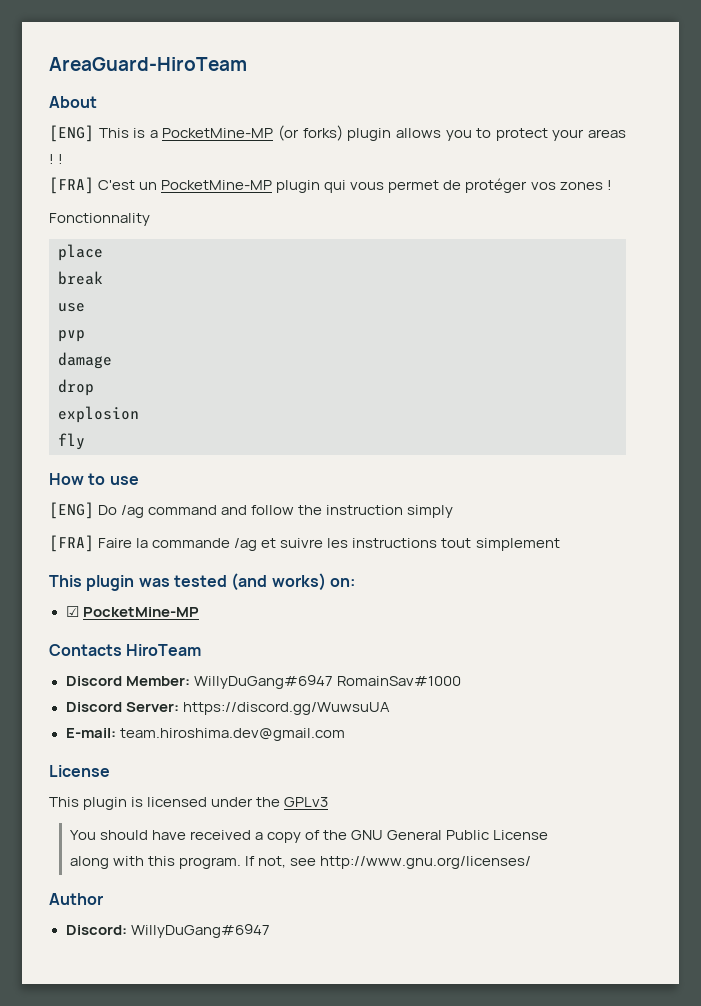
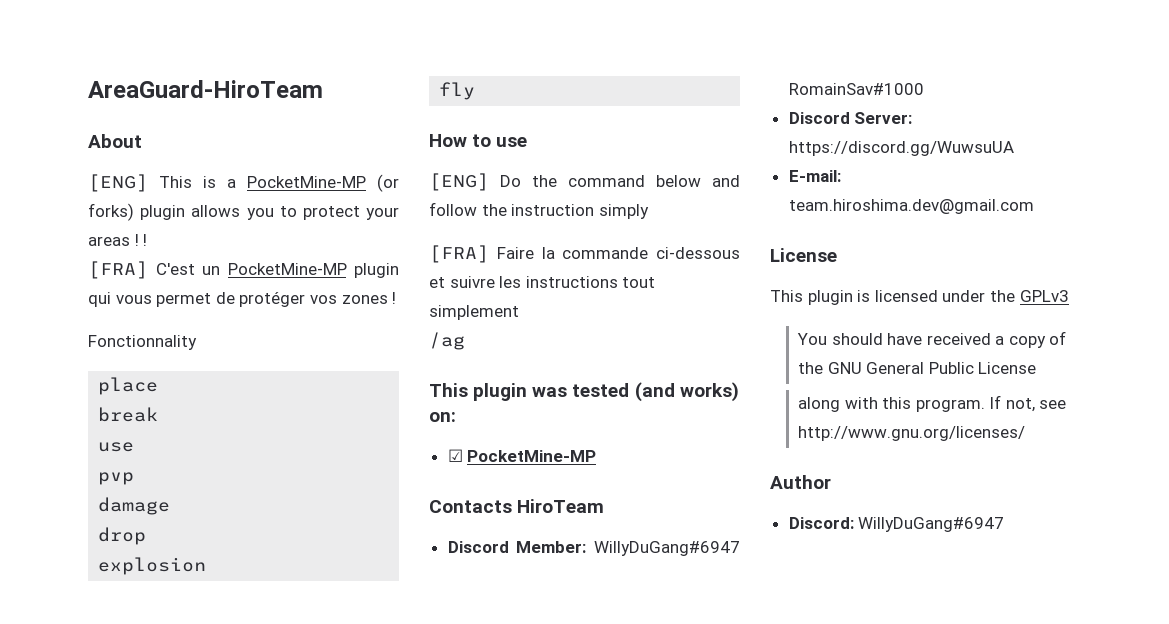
- [ENG] Do /ag command and follow the instruction simply
+ [ENG] Do the command below and follow the instruction simply
- [FRA] Faire la commande /ag et suivre les instructions tout simplement
+ [FRA] Faire la commande ci-dessous et suivre les instructions tout simplement
+ /ag

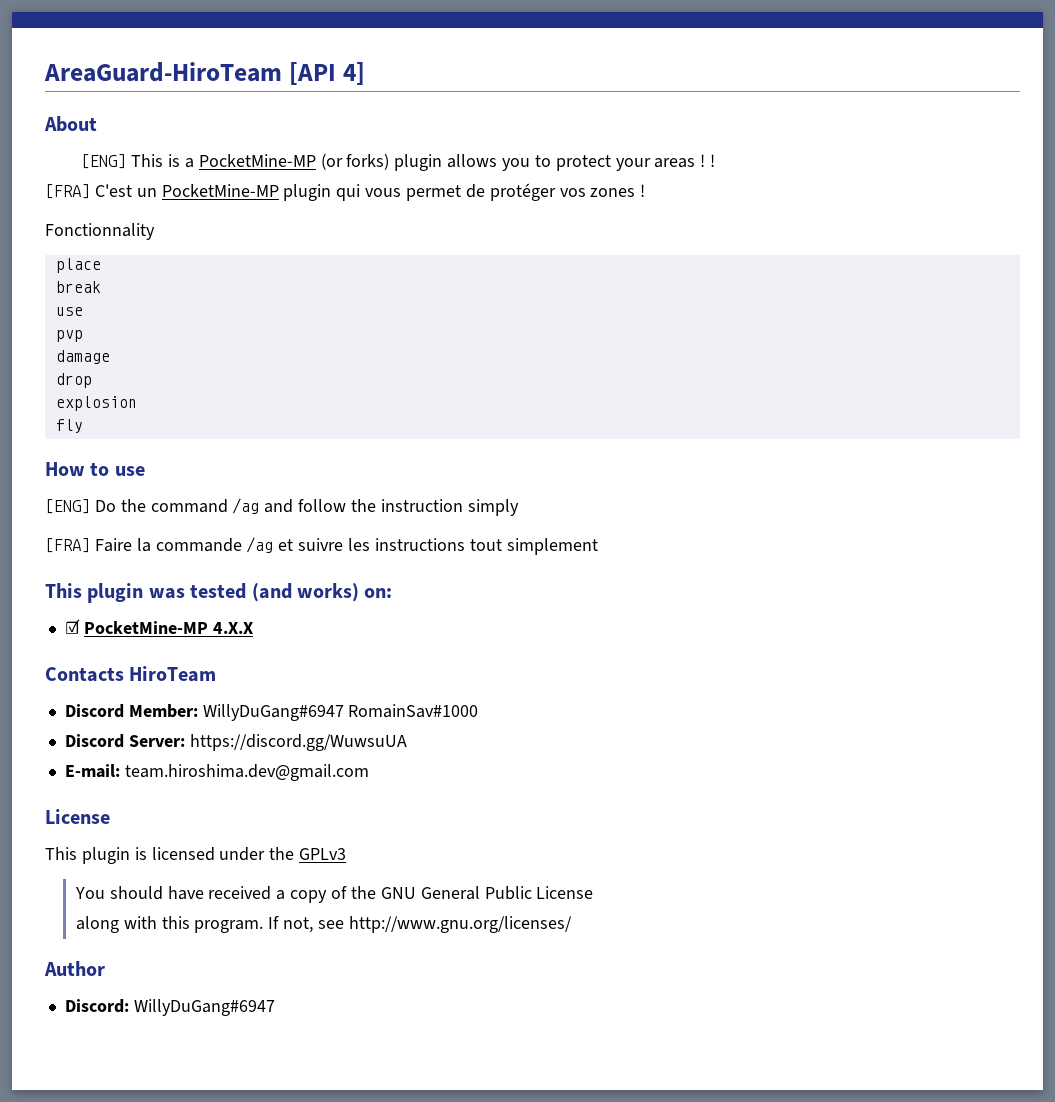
- AreaGuard-HiroTeam
+ AreaGuard-HiroTeam [API 4]
- [ENG] Do the command below and follow the instruction simply
+ [ENG] Do the command /ag and follow the instruction simply
- [FRA] Faire la commande ci-dessous et suivre les instructions tout simplement
+ [FRA] Faire la commande /ag et suivre les instructions tout simplement
- /ag
- ☑ PocketMine-MP
+ ☑ PocketMine-MP 4.X.X

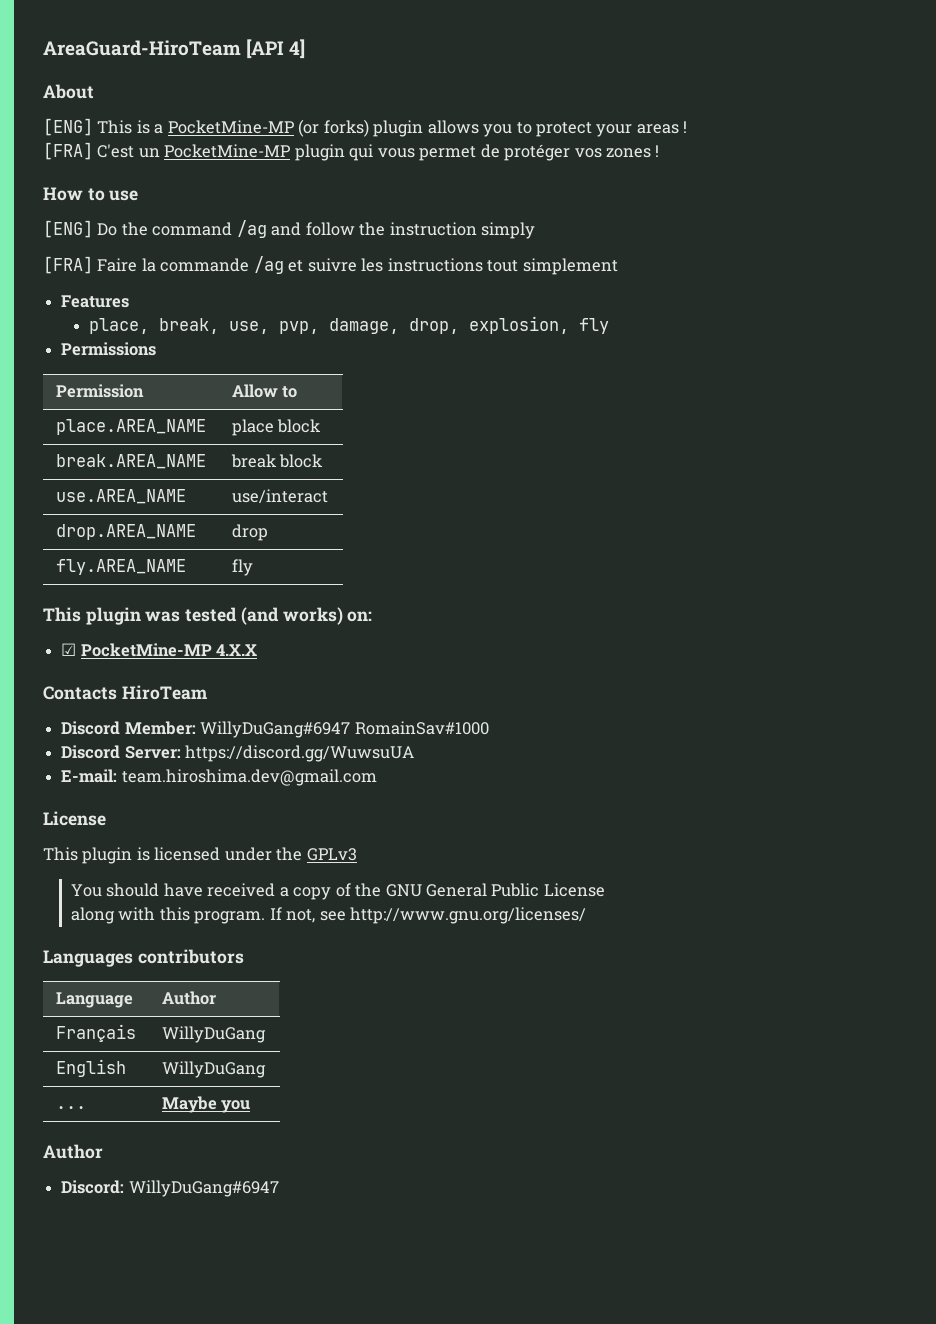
- [ENG] This is a PocketMine-MP (or forks) plugin allows you to protect your areas ! !
+ [ENG] This is a PocketMine-MP (or forks) plugin allows you to protect your areas !
- Fonctionnality
- place
- break
- use
- pvp
- damage
- drop
- explosion
- fly
+ Features
+ place, break, use, pvp, damage, drop, explosion, fly
+ Permissions
+ Permission | Allow to
+ place.AREA_NAME | place block
+ break.AREA_NAME | break block
+ use.AREA_NAME | use/interact
+ drop.AREA_NAME | drop
+ fly.AREA_NAME | fly
+ Languages contributors
+ Language | Author
+ Français | WillyDuGang
+ English | WillyDuGang
+ ... | Maybe you

